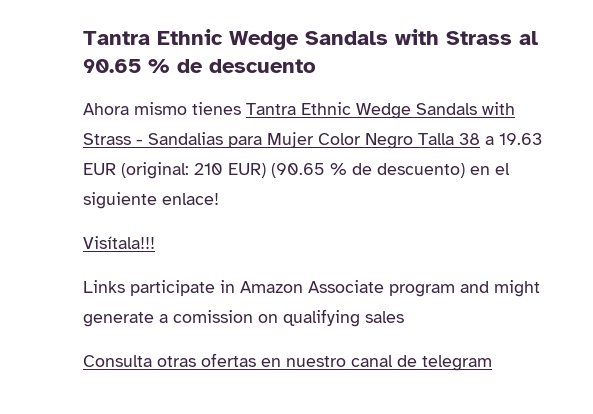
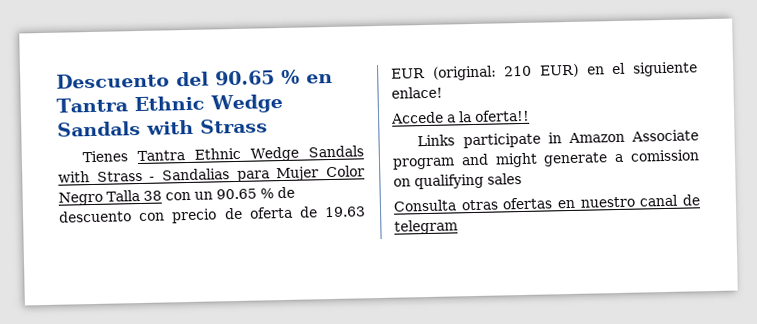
- Tantra Ethnic Wedge Sandals with Strass al 90.65 % de descuento
- Ahora mismo tienes Tantra Ethnic Wedge Sandals with Strass - Sandalias para Mujer Color Negro Talla 38 a 19.63 EUR (original: 210 EUR) (90.65 % de descuento) en el siguiente enlace!
+ Descuento del 90.65 % en Tantra Ethnic Wedge Sandals with Strass
+ Tienes Tantra Ethnic Wedge Sandals with Strass - Sandalias para Mujer Color Negro Talla 38 con un 90.65 % de descuento con precio de oferta de 19.63 EUR (original: 210 EUR) en el siguiente enlace!
- Visítala!!!
+ Accede a la oferta!!

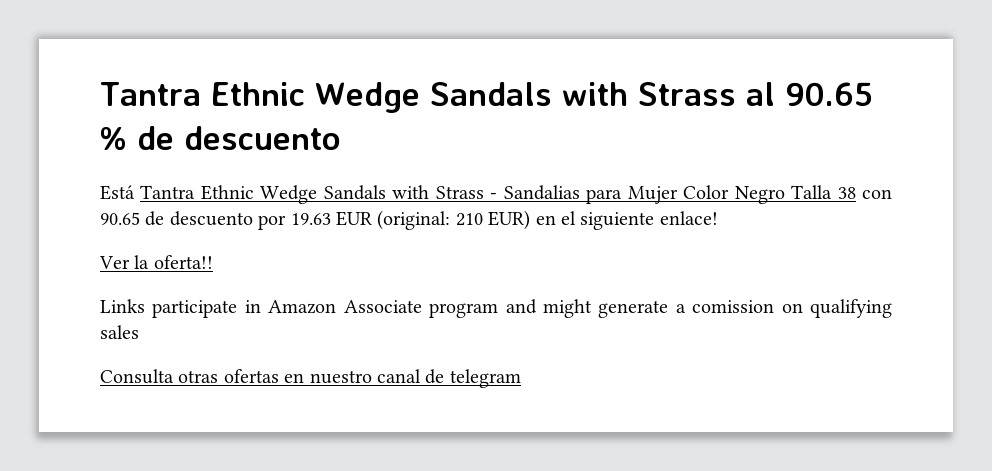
- Descuento del 90.65 % en Tantra Ethnic Wedge Sandals with Strass
- Tienes Tantra Ethnic Wedge Sandals with Strass - Sandalias para Mujer Color Negro Talla 38 con un 90.65 % de descuento con precio de oferta de 19.63 EUR (original: 210 EUR) en el siguiente enlace!
+ Tantra Ethnic Wedge Sandals with Strass al 90.65 % de descuento
+ Está Tantra Ethnic Wedge Sandals with Strass - Sandalias para Mujer Color Negro Talla 38 con 90.65 de descuento por 19.63 EUR (original: 210 EUR) en el siguiente enlace!
- Accede a la oferta!!
+ Ver la oferta!!

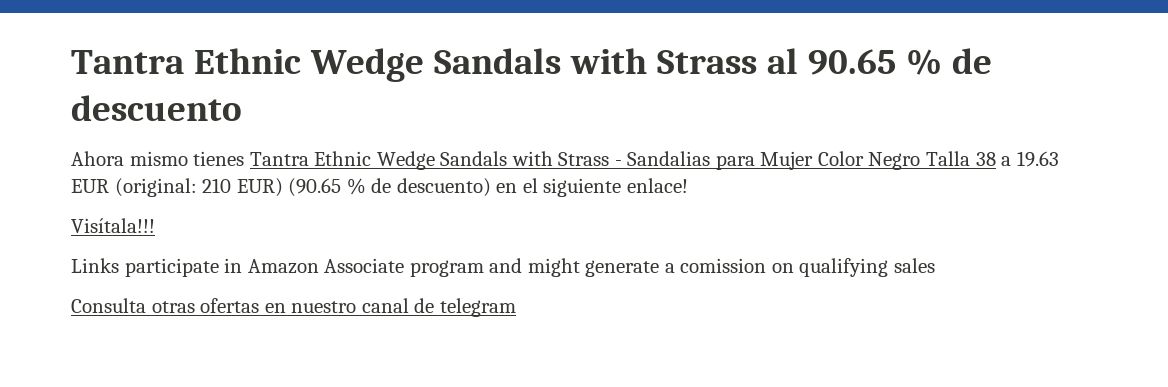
- Está Tantra Ethnic Wedge Sandals with Strass - Sandalias para Mujer Color Negro Talla 38 con 90.65 de descuento por 19.63 EUR (original: 210 EUR) en el siguiente enlace!
+ Ahora mismo tienes Tantra Ethnic Wedge Sandals with Strass - Sandalias para Mujer Color Negro Talla 38 a 19.63 EUR (original: 210 EUR) (90.65 % de descuento) en el siguiente enlace!
- Ver la oferta!!
+ Visítala!!!

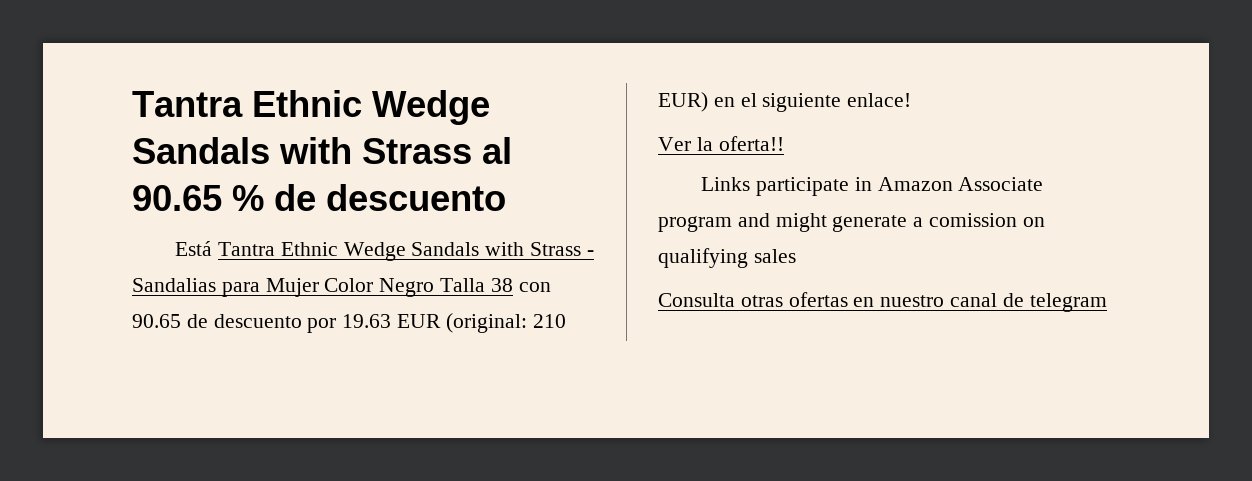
- Ahora mismo tienes Tantra Ethnic Wedge Sandals with Strass - Sandalias para Mujer Color Negro Talla 38 a 19.63 EUR (original: 210 EUR) (90.65 % de descuento) en el siguiente enlace!
+ Está Tantra Ethnic Wedge Sandals with Strass - Sandalias para Mujer Color Negro Talla 38 con 90.65 de descuento por 19.63 EUR (original: 210 EUR) en el siguiente enlace!
- Visítala!!!
+ Ver la oferta!!

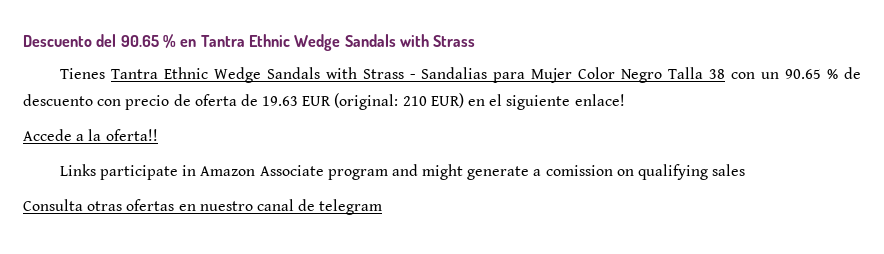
- Tantra Ethnic Wedge Sandals with Strass al 90.65 % de descuento
- Está Tantra Ethnic Wedge Sandals with Strass - Sandalias para Mujer Color Negro Talla 38 con 90.65 de descuento por 19.63 EUR (original: 210 EUR) en el siguiente enlace!
+ Descuento del 90.65 % en Tantra Ethnic Wedge Sandals with Strass
+ Tienes Tantra Ethnic Wedge Sandals with Strass - Sandalias para Mujer Color Negro Talla 38 con un 90.65 % de descuento con precio de oferta de 19.63 EUR (original: 210 EUR) en el siguiente enlace!
- Ver la oferta!!
+ Accede a la oferta!!

